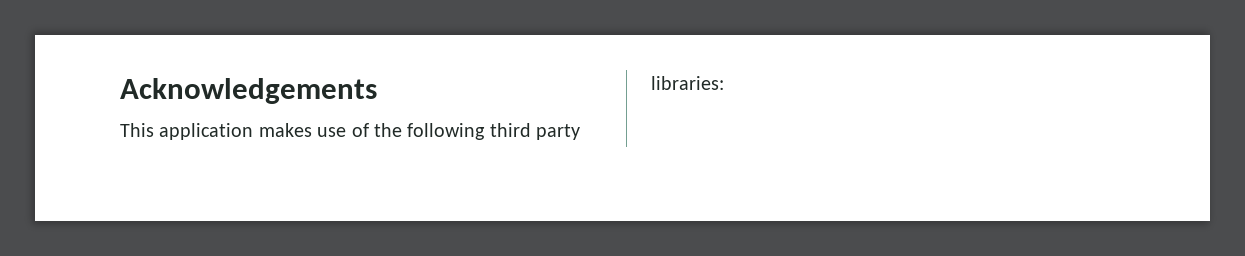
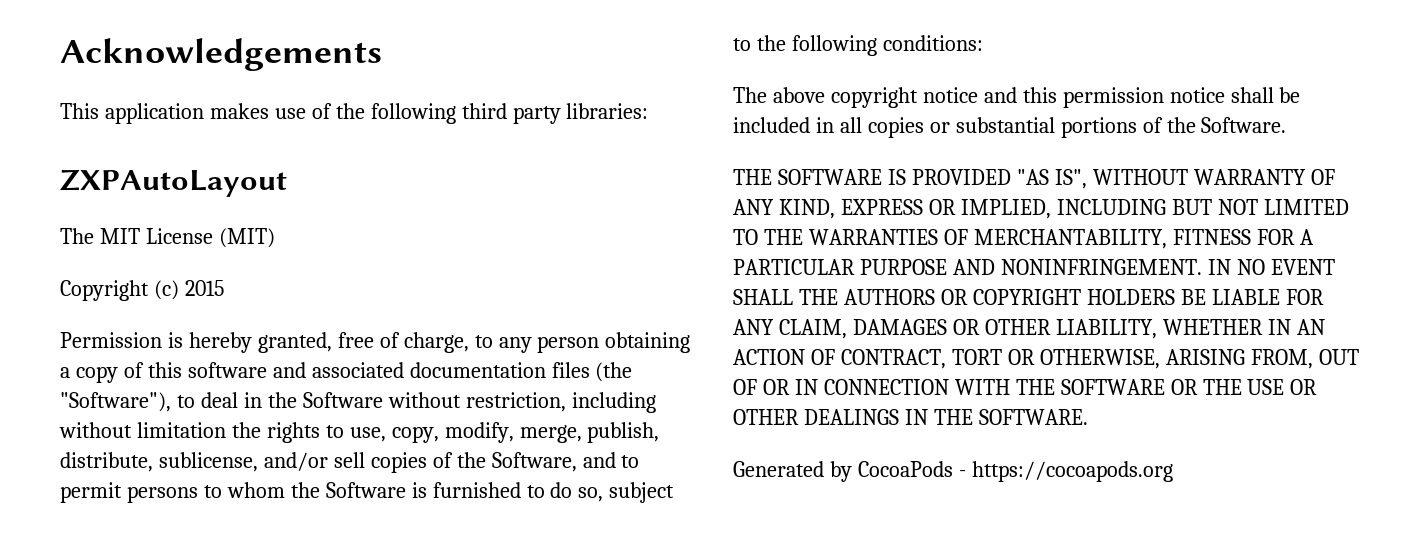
+ ZXPAutoLayout
+ The MIT License (MIT)
+ Copyright (c) 2015
+ Permission is hereby granted, free of charge, to any person obtaining a copy of this software and associated documentation files (the "Software"), to deal in the Software without restriction, including without limitation the rights to use, copy, modify, merge, publish, distribute, sublicense, and/or sell copies of the Software, and to permit persons to whom the Software is furnished to do so, subject to the following conditions:
+ The above copyright notice and this permission notice shall be included in all copies or substantial portions of the Software.
+ THE SOFTWARE IS PROVIDED "AS IS", WITHOUT WARRANTY OF ANY KIND, EXPRESS OR IMPLIED, INCLUDING BUT NOT LIMITED TO THE WARRANTIES OF MERCHANTABILITY, FITNESS FOR A PARTICULAR PURPOSE AND NONINFRINGEMENT. IN NO EVENT SHALL THE AUTHORS OR COPYRIGHT HOLDERS BE LIABLE FOR ANY CLAIM, DAMAGES OR OTHER LIABILITY, WHETHER IN AN ACTION OF CONTRACT, TORT OR OTHERWISE, ARISING FROM, OUT OF OR IN CONNECTION WITH THE SOFTWARE OR THE USE OR OTHER DEALINGS IN THE SOFTWARE.
+ Generated by CocoaPods - https://cocoapods.org

